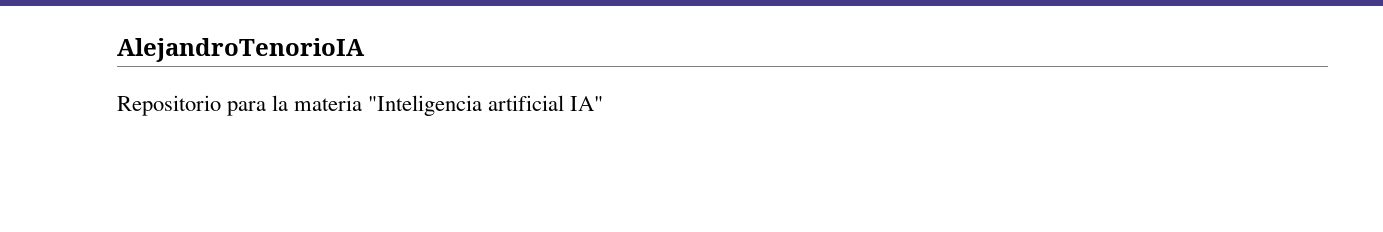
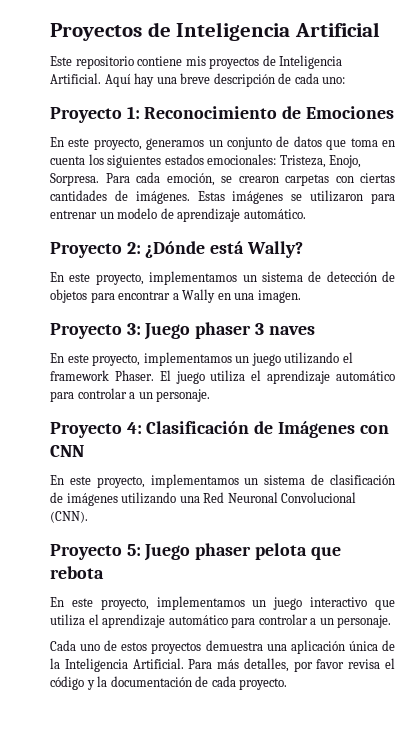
- AlejandroTenorioIA
- Repositorio para la materia "Inteligencia artificial IA"
+ Proyectos de Inteligencia Artificial
+ Este repositorio contiene mis proyectos de Inteligencia Artificial. Aquí hay una breve descripción de cada uno:
+ Proyecto 1: Reconocimiento de Emociones
+ En este proyecto, generamos un conjunto de datos que toma en cuenta los siguientes estados emocionales: Tristeza, Enojo, Sorpresa. Para cada emoción, se crearon carpetas con ciertas cantidades de imágenes. Estas imágenes se utilizaron para entrenar un modelo de aprendizaje automático.
+ Proyecto 2: ¿Dónde está Wally?
+ En este proyecto, implementamos un sistema de detección de objetos para encontrar a Wally en una imagen.
+ Proyecto 3: Juego phaser 3 naves
+ En este proyecto, implementamos un juego utilizando el framework Phaser. El juego utiliza el aprendizaje automático para controlar a un personaje.
+ Proyecto 4: Clasificación de Imágenes con CNN
+ En este proyecto, implementamos un sistema de clasificación de imágenes utilizando una Red Neuronal Convolucional (CNN).
+ Proyecto 5: Juego phaser pelota que rebota
+ En este proyecto, implementamos un juego interactivo que utiliza el aprendizaje automático para controlar a un personaje.
+ Cada uno de estos proyectos demuestra una aplicación única de la Inteligencia Artificial. Para más detalles, por favor revisa el código y la documentación de cada proyecto.

